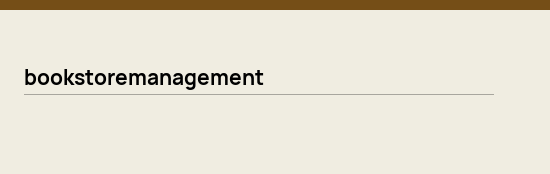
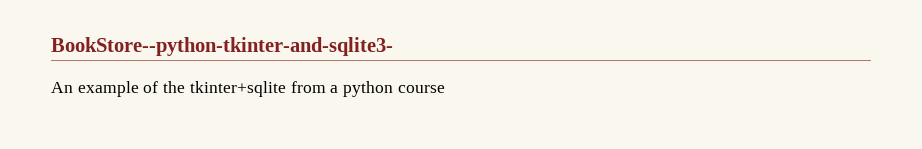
- bookstoremanagement
+ BookStore--python-tkinter-and-sqlite3-
+ An example of the tkinter+sqlite from a python course

